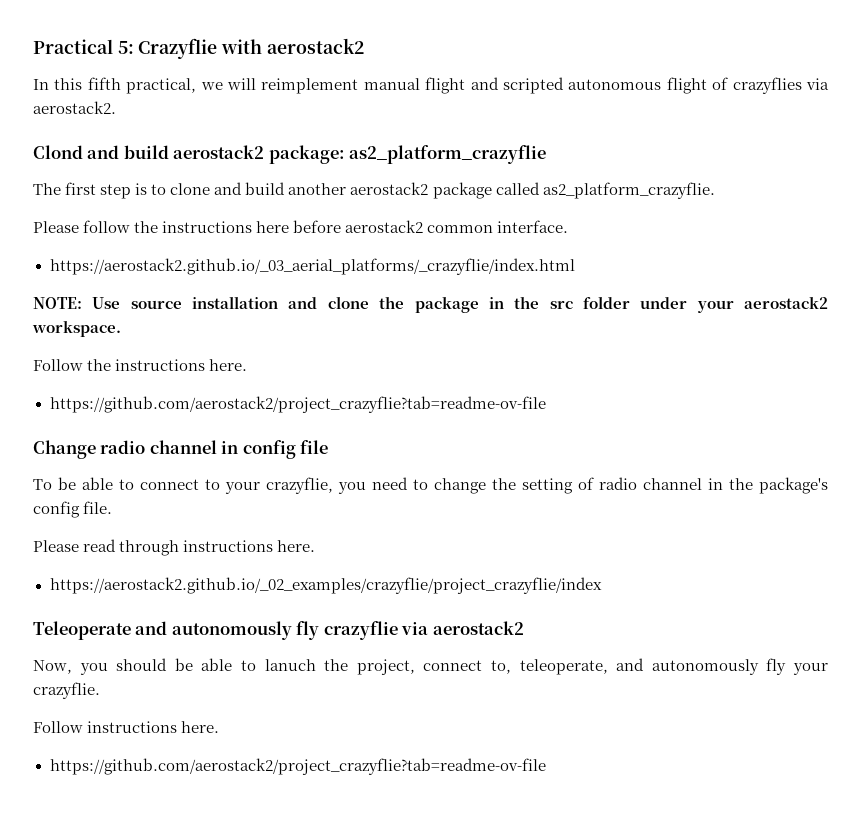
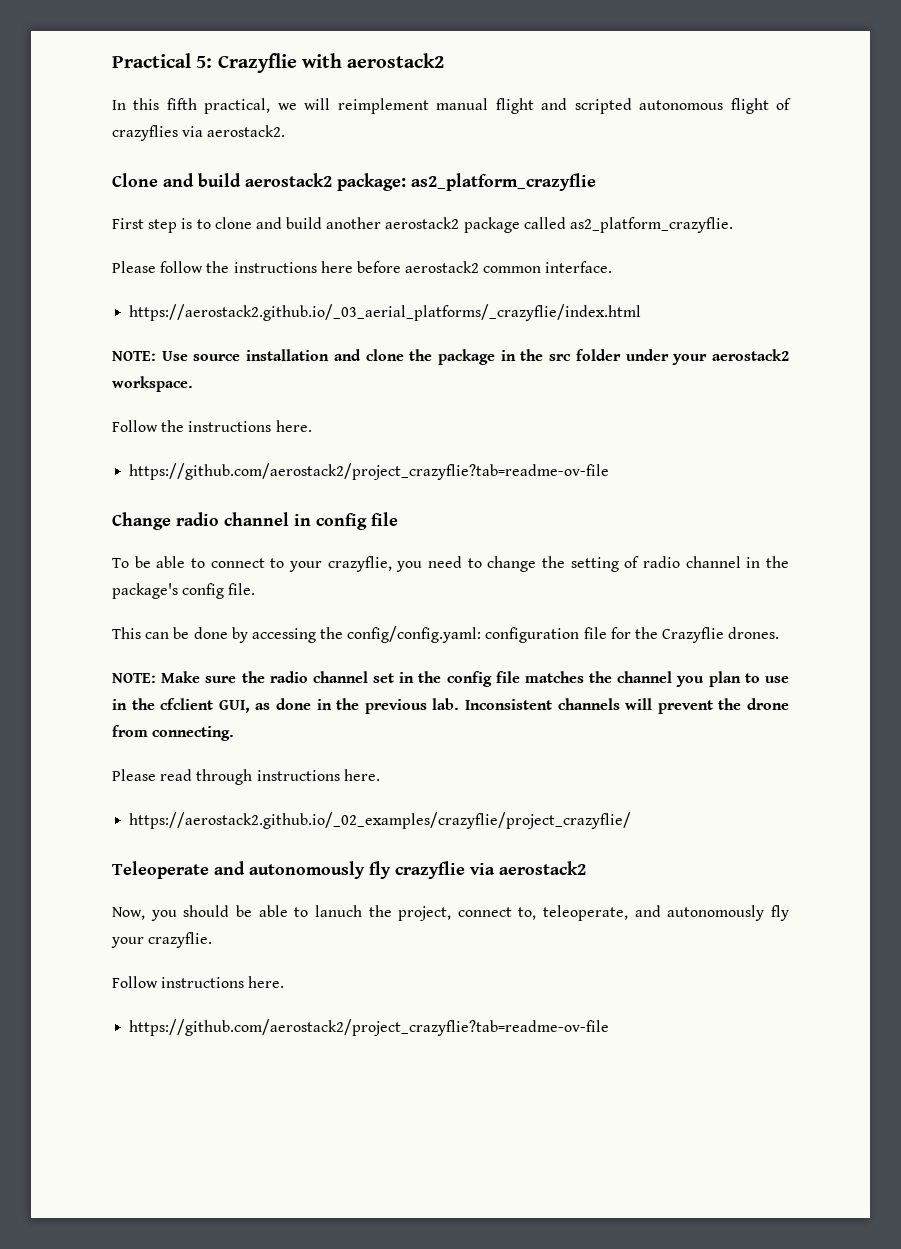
- Clond and build aerostack2 package: as2_platform_crazyflie
+ Clone and build aerostack2 package: as2_platform_crazyflie
- The first step is to clone and build another aerostack2 package called as2_platform_crazyflie.
+ First step is to clone and build another aerostack2 package called as2_platform_crazyflie.
+ This can be done by accessing the config/config.yaml: configuration file for the Crazyflie drones.
+ NOTE: Make sure the radio channel set in the config file matches the channel you plan to use in the cfclient GUI, as done in the previous lab. Inconsistent channels will prevent the drone from connecting.
- https://aerostack2.github.io/_02_examples/crazyflie/project_crazyflie/index
+ https://aerostack2.github.io/_02_examples/crazyflie/project_crazyflie/

